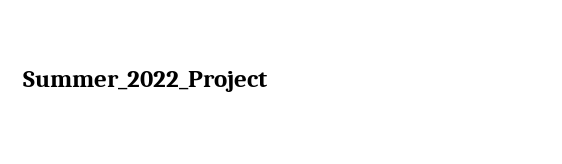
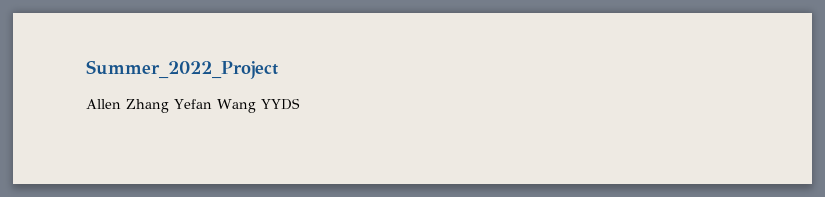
+ Allen Zhang Yefan Wang YYDS

